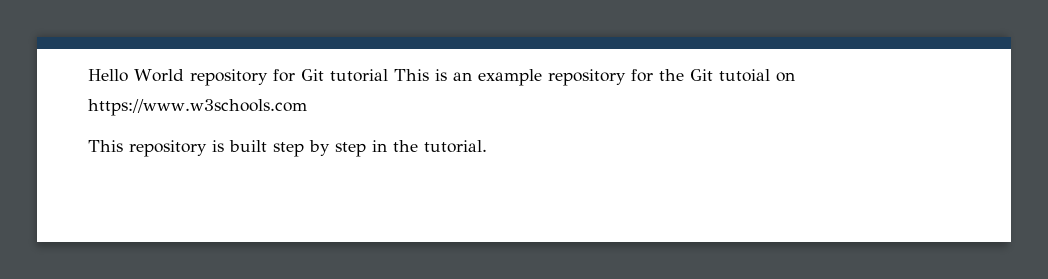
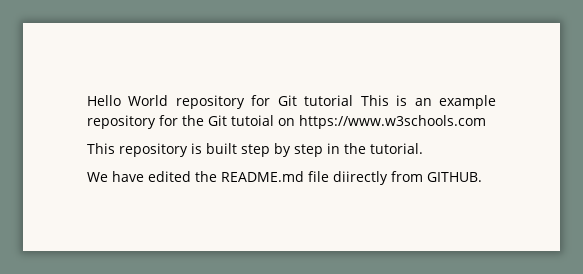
+ We have edited the README.md file diirectly from GITHUB.

